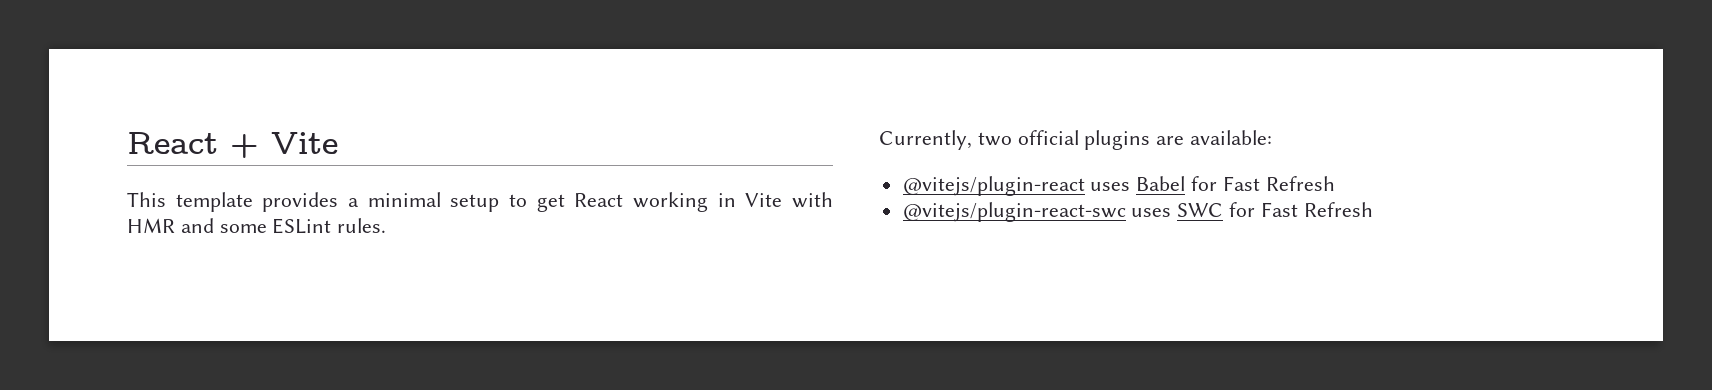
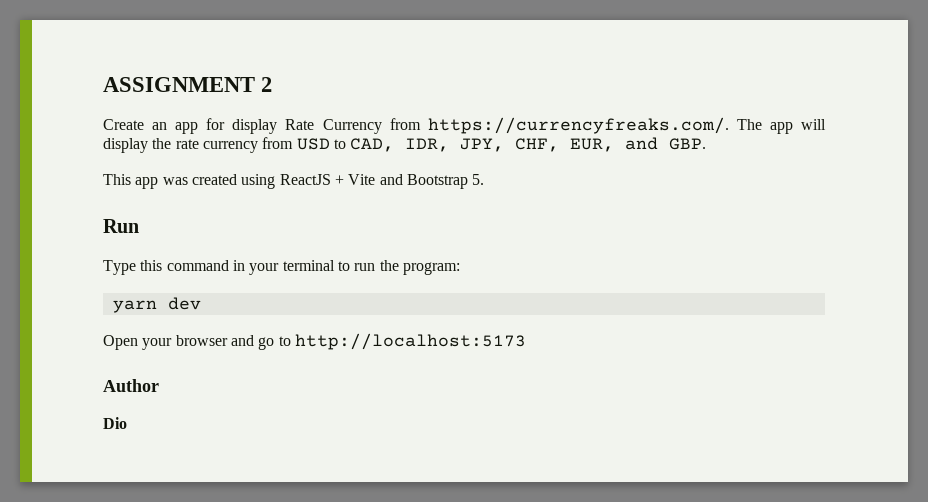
- React + Vite
- This template provides a minimal setup to get React working in Vite with HMR and some ESLint rules.
- Currently, two official plugins are available:
- @vitejs/plugin-react uses Babel for Fast Refresh
- @vitejs/plugin-react-swc uses SWC for Fast Refresh
+ ASSIGNMENT 2
+ Create an app for display Rate Currency from https://currencyfreaks.com/. The app will display the rate currency from USD to CAD, IDR, JPY, CHF, EUR, and GBP.
+ This app was created using ReactJS + Vite and Bootstrap 5.
+ Run
+ Type this command in your terminal to run the program:
+ yarn dev
+ Open your browser and go to http://localhost:5173
+ Author
+ Dio

